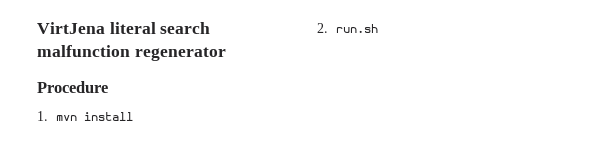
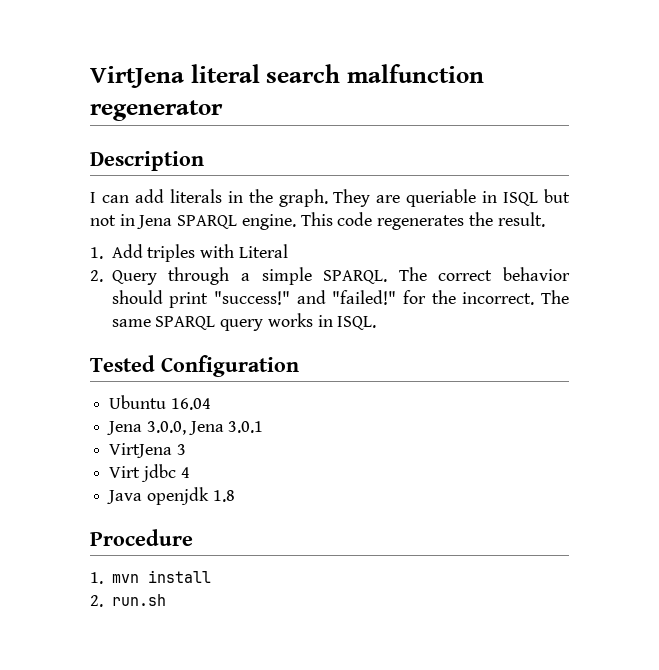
+ Description
+ I can add literals in the graph. They are queriable in ISQL but not in Jena SPARQL engine. This code regenerates the result.
+ 1. Add triples with Literal
+ 2. Query through a simple SPARQL. The correct behavior should print "success!" and "failed!" for the incorrect. The same SPARQL query works in ISQL.
+ Tested Configuration
+ Ubuntu 16.04
+ Jena 3.0.0, Jena 3.0.1
+ VirtJena 3
+ Virt jdbc 4
+ Java openjdk 1.8

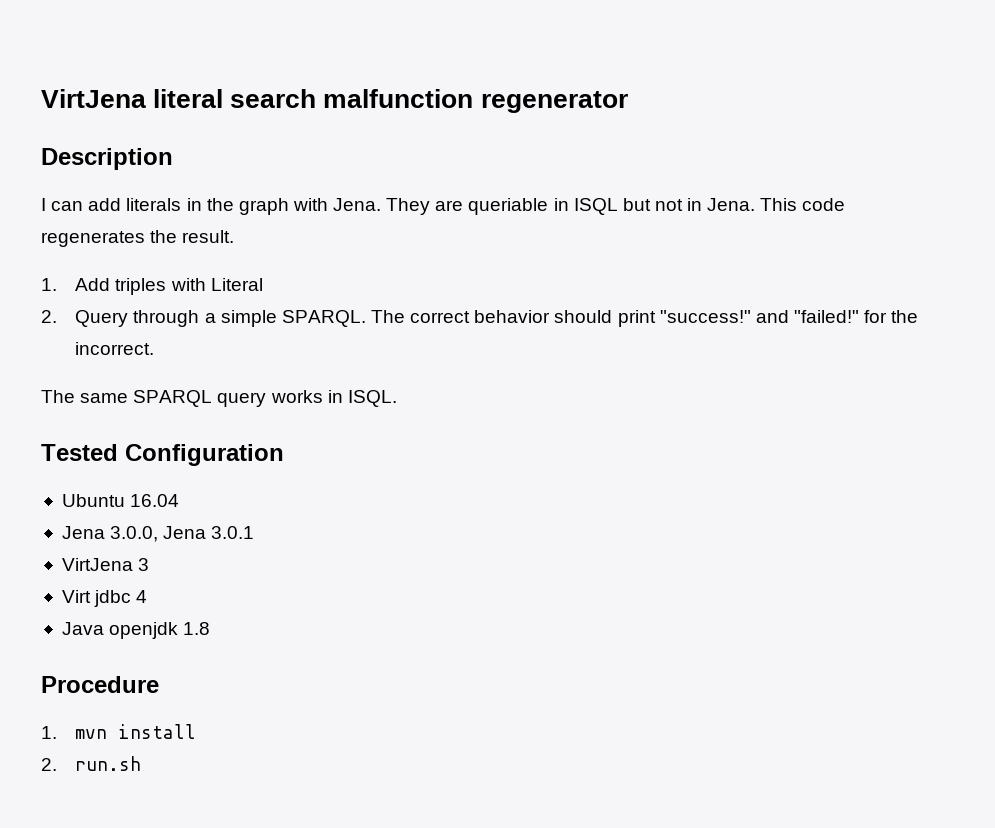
- I can add literals in the graph.
+ I can add literals in the graph with Jena.
- They are queriable in ISQL but not in Jena SPARQL engine.
+ They are queriable in ISQL but not in Jena.
- The correct behavior should print "success!" and "failed!" for the incorrect. The same SPARQL query works in ISQL.
+ The correct behavior should print "success!" and "failed!" for the incorrect.
+ The same SPARQL query works in ISQL.

